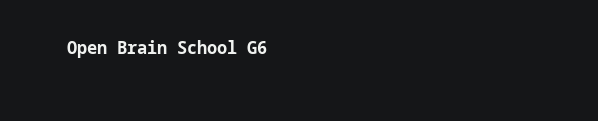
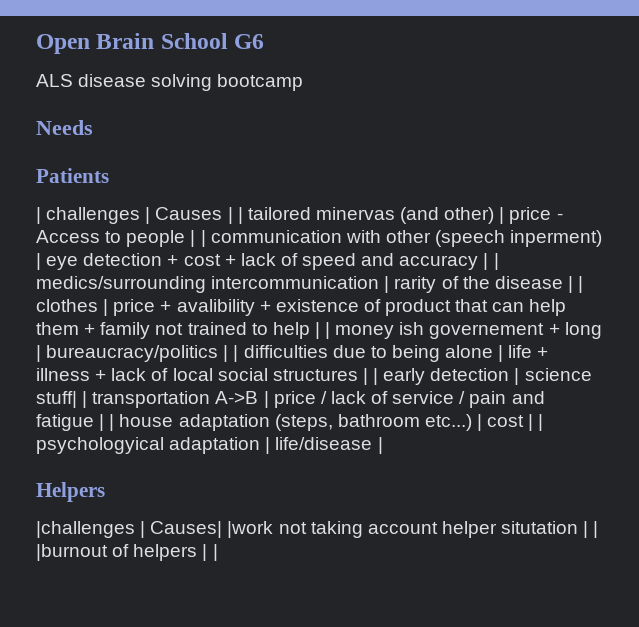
+ ALS disease solving bootcamp
+ Needs
+ Patients
+ | challenges | Causes | | tailored minervas (and other) | price - Access to people | | communication with other (speech inperment) | eye detection + cost + lack of speed and accuracy | | medics/surrounding intercommunication | rarity of the disease | | clothes | price + avalibility + existence of product that can help them + family not trained to help | | money ish governement + long | bureaucracy/politics | | difficulties due to being alone | life + illness + lack of local social structures | | early detection | science stuff| | transportation A->B | price / lack of service / pain and fatigue | | house adaptation (steps, bathroom etc...) | cost | | psychologyical adaptation | life/disease |
+ Helpers
+ |challenges | Causes| |work not taking account helper situtation | | |burnout of helpers | |

